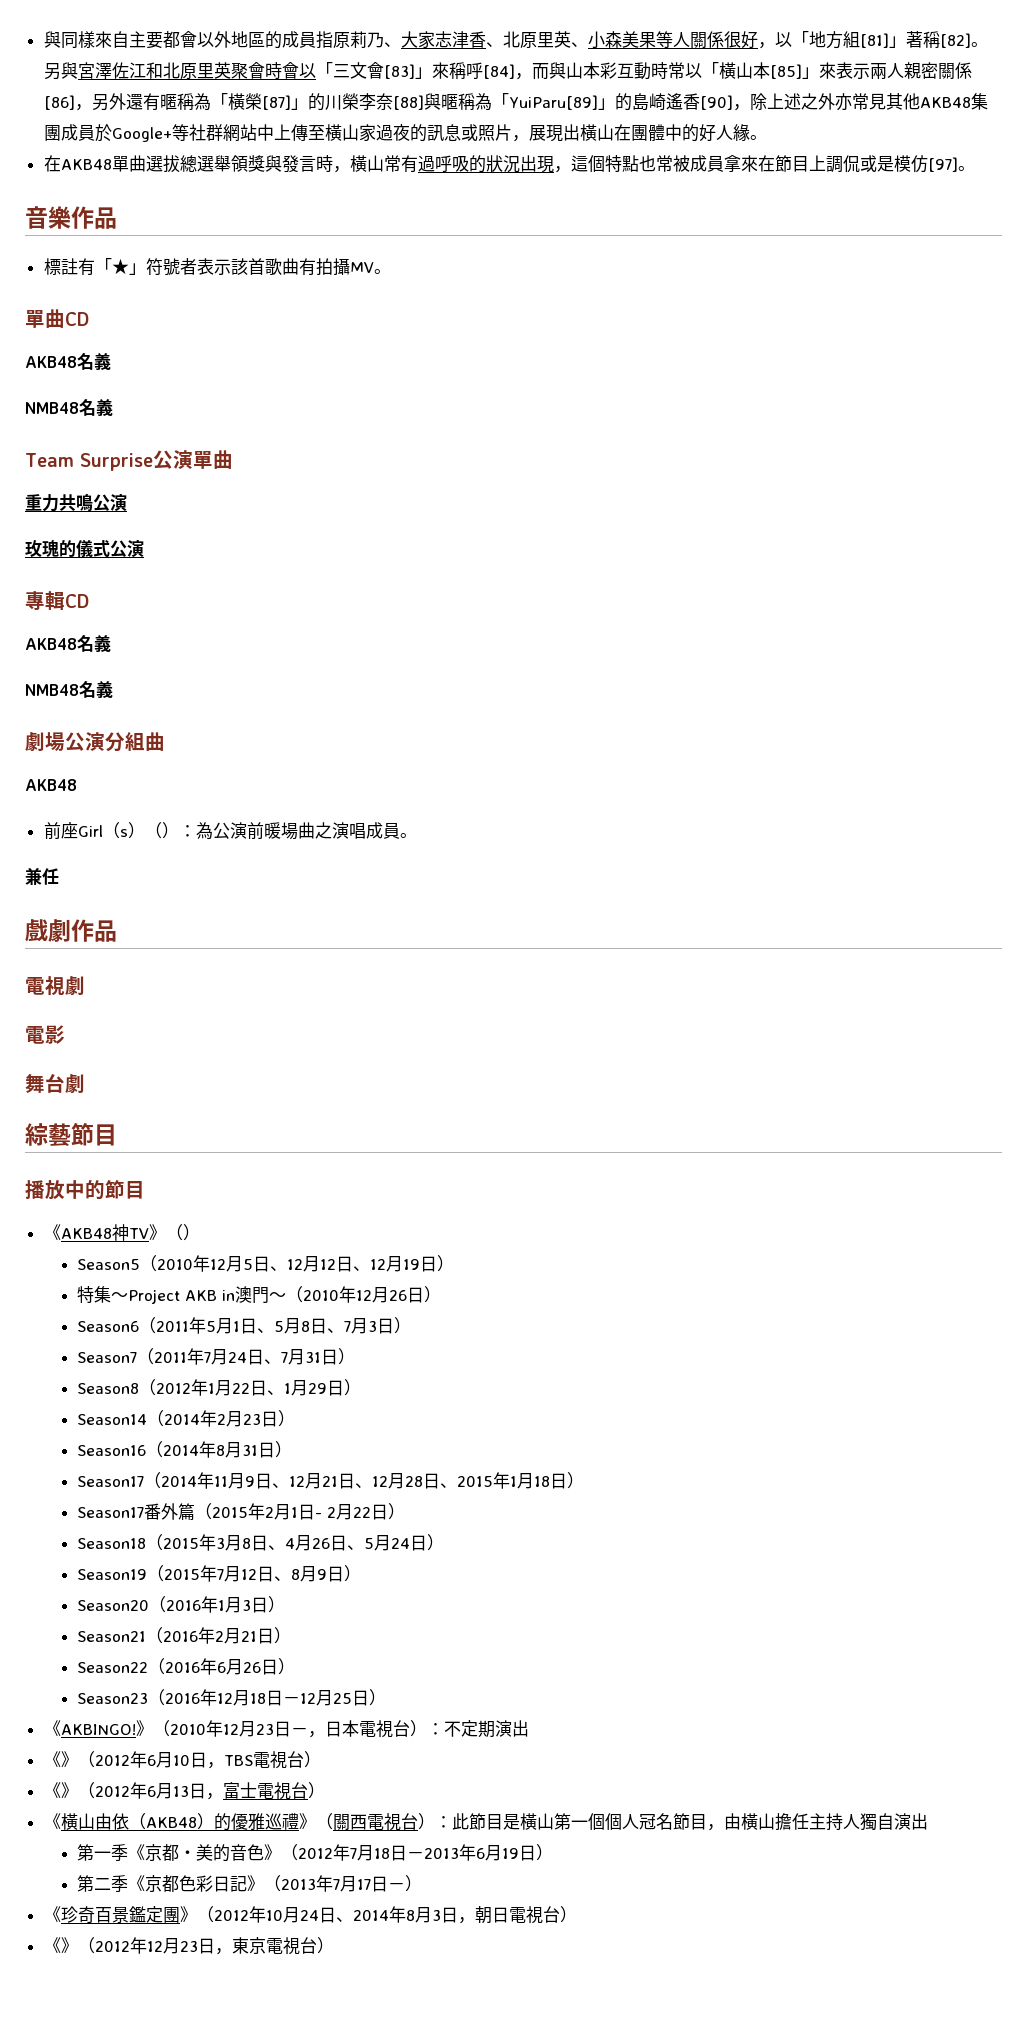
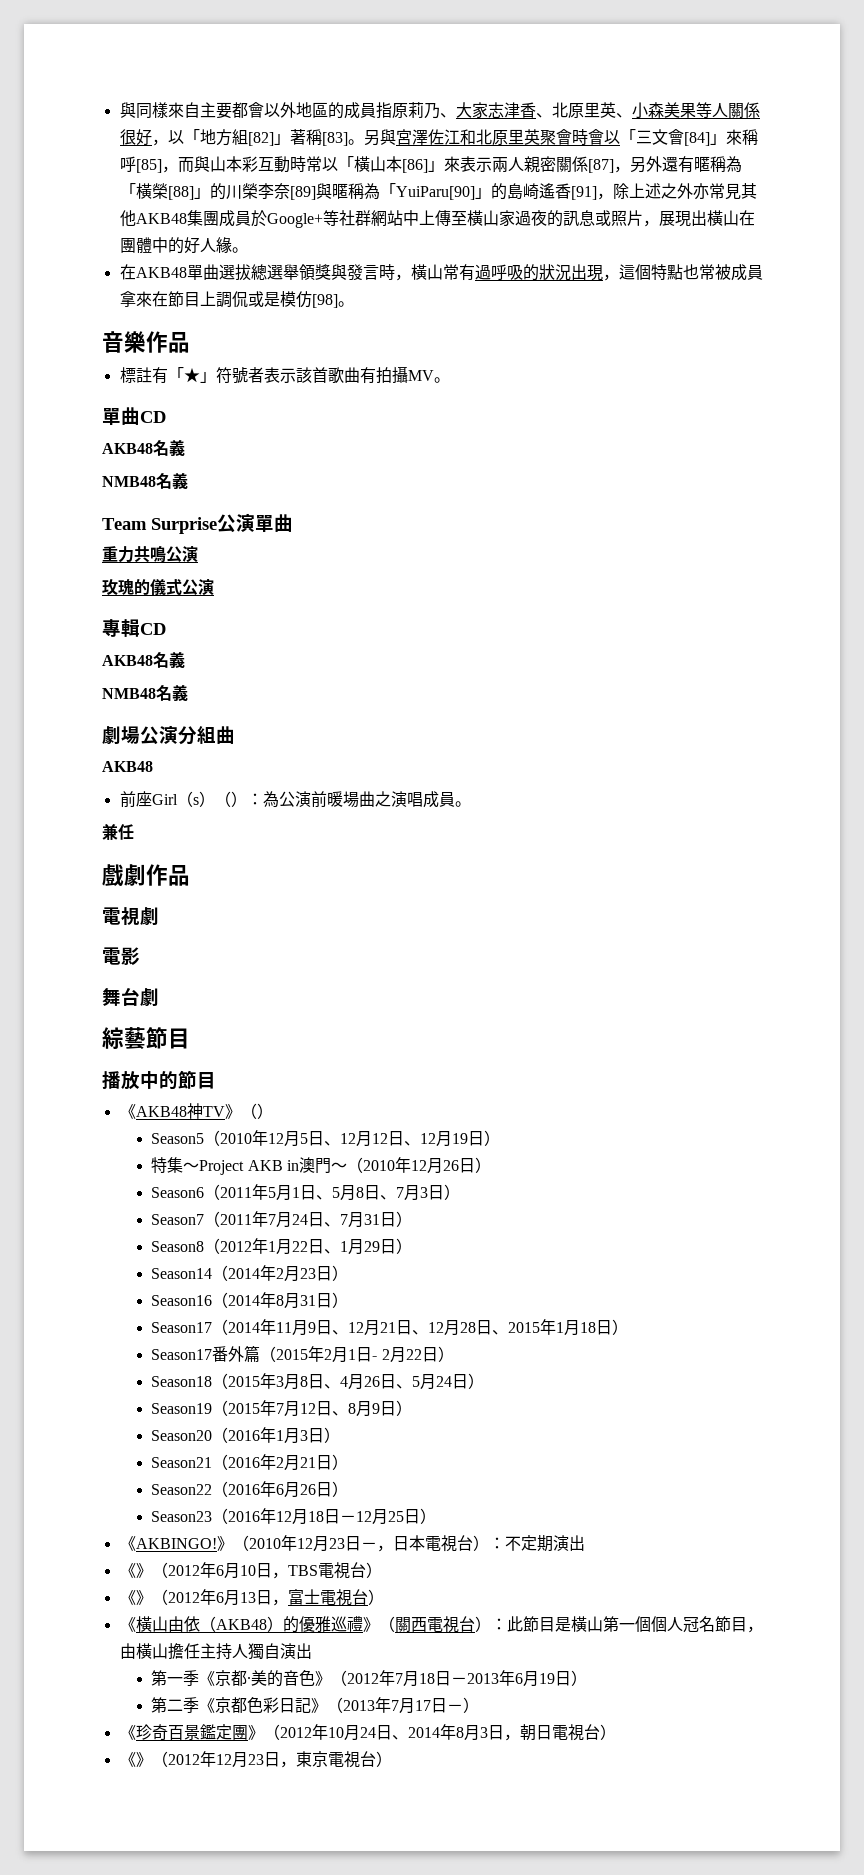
- 與同樣來自主要都會以外地區的成員指原莉乃、大家志津香、北原里英、小森美果等人關係很好，以「地方組[81]」著稱[82]。
+ 與同樣來自主要都會以外地區的成員指原莉乃、大家志津香、北原里英、小森美果等人關係很好，以「地方組[82]」著稱[83]。
- 另與宮澤佐江和北原里英聚會時會以「三文會[83]」來稱呼[84]，而與山本彩互動時常以「橫山本[85]」來表示兩人親密關係[86]，另外還有暱稱為「橫榮[87]」的川榮李奈[88]與暱稱為「YuiParu[89]」的島崎遙香[90]，除上述之外亦常見其他AKB48集團成員於Google+等社群網站中上傳至橫山家過夜的訊息或照片，展現出橫山在團體中的好人緣。
+ 另與宮澤佐江和北原里英聚會時會以「三文會[84]」來稱呼[85]，而與山本彩互動時常以「橫山本[86]」來表示兩人親密關係[87]，另外還有暱稱為「橫榮[88]」的川榮李奈[89]與暱稱為「YuiParu[90]」的島崎遙香[91]，除上述之外亦常見其他AKB48集團成員於Google+等社群網站中上傳至橫山家過夜的訊息或照片，展現出橫山在團體中的好人緣。
- 在AKB48單曲選拔總選舉領獎與發言時，橫山常有過呼吸的狀況出現，這個特點也常被成員拿來在節目上調侃或是模仿[97]。
+ 在AKB48單曲選拔總選舉領獎與發言時，橫山常有過呼吸的狀況出現，這個特點也常被成員拿來在節目上調侃或是模仿[98]。

